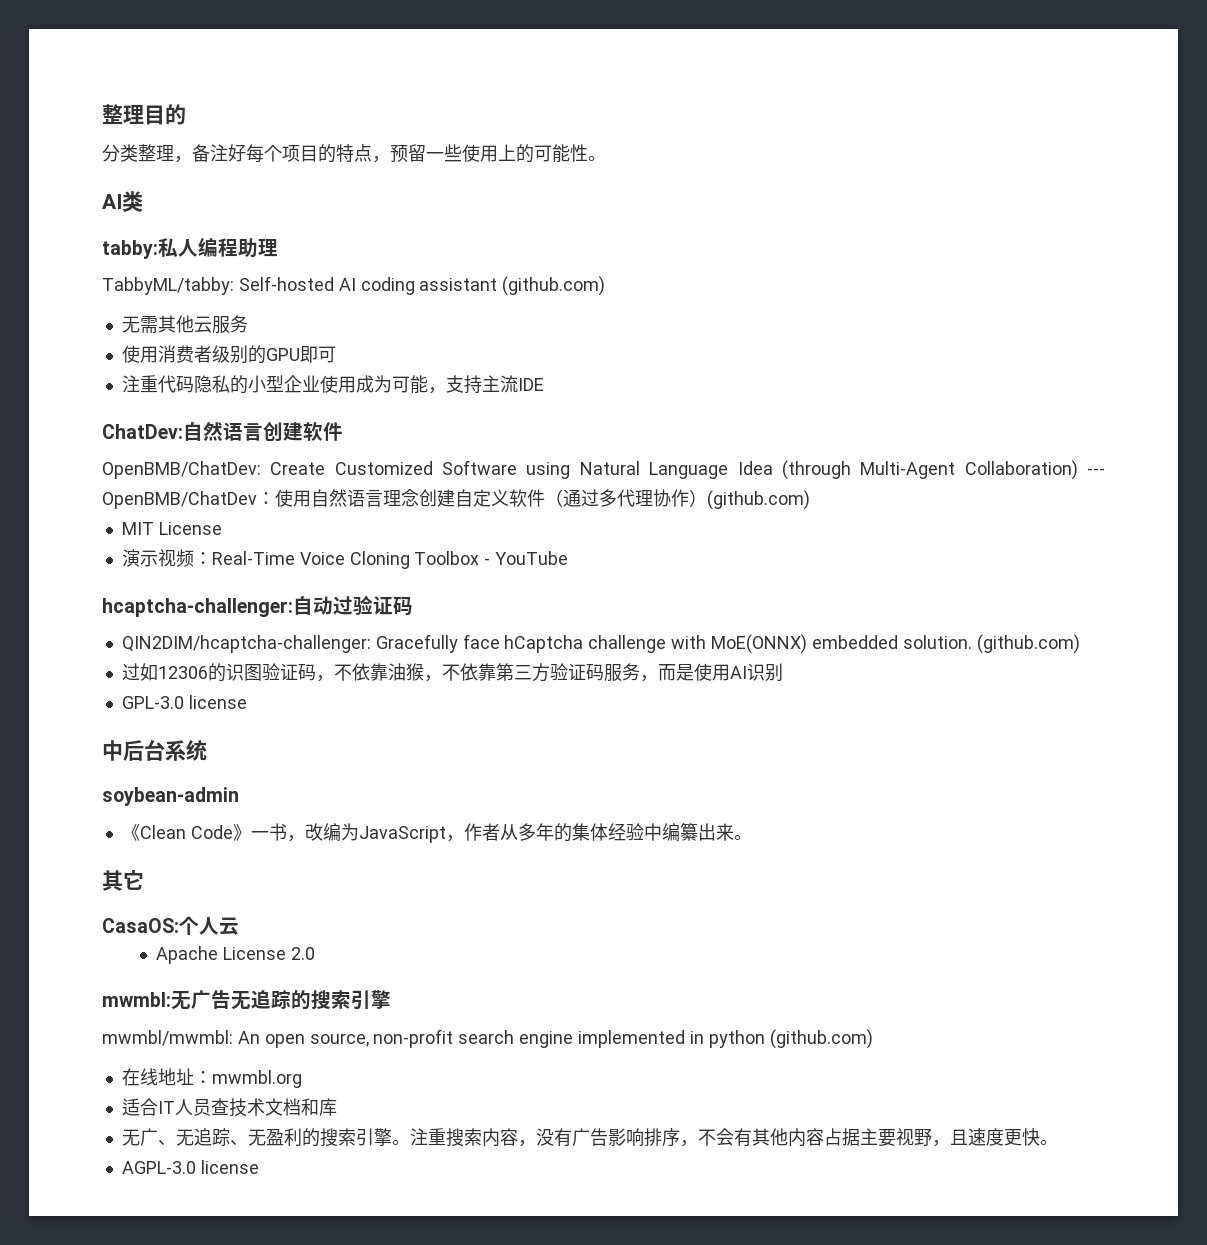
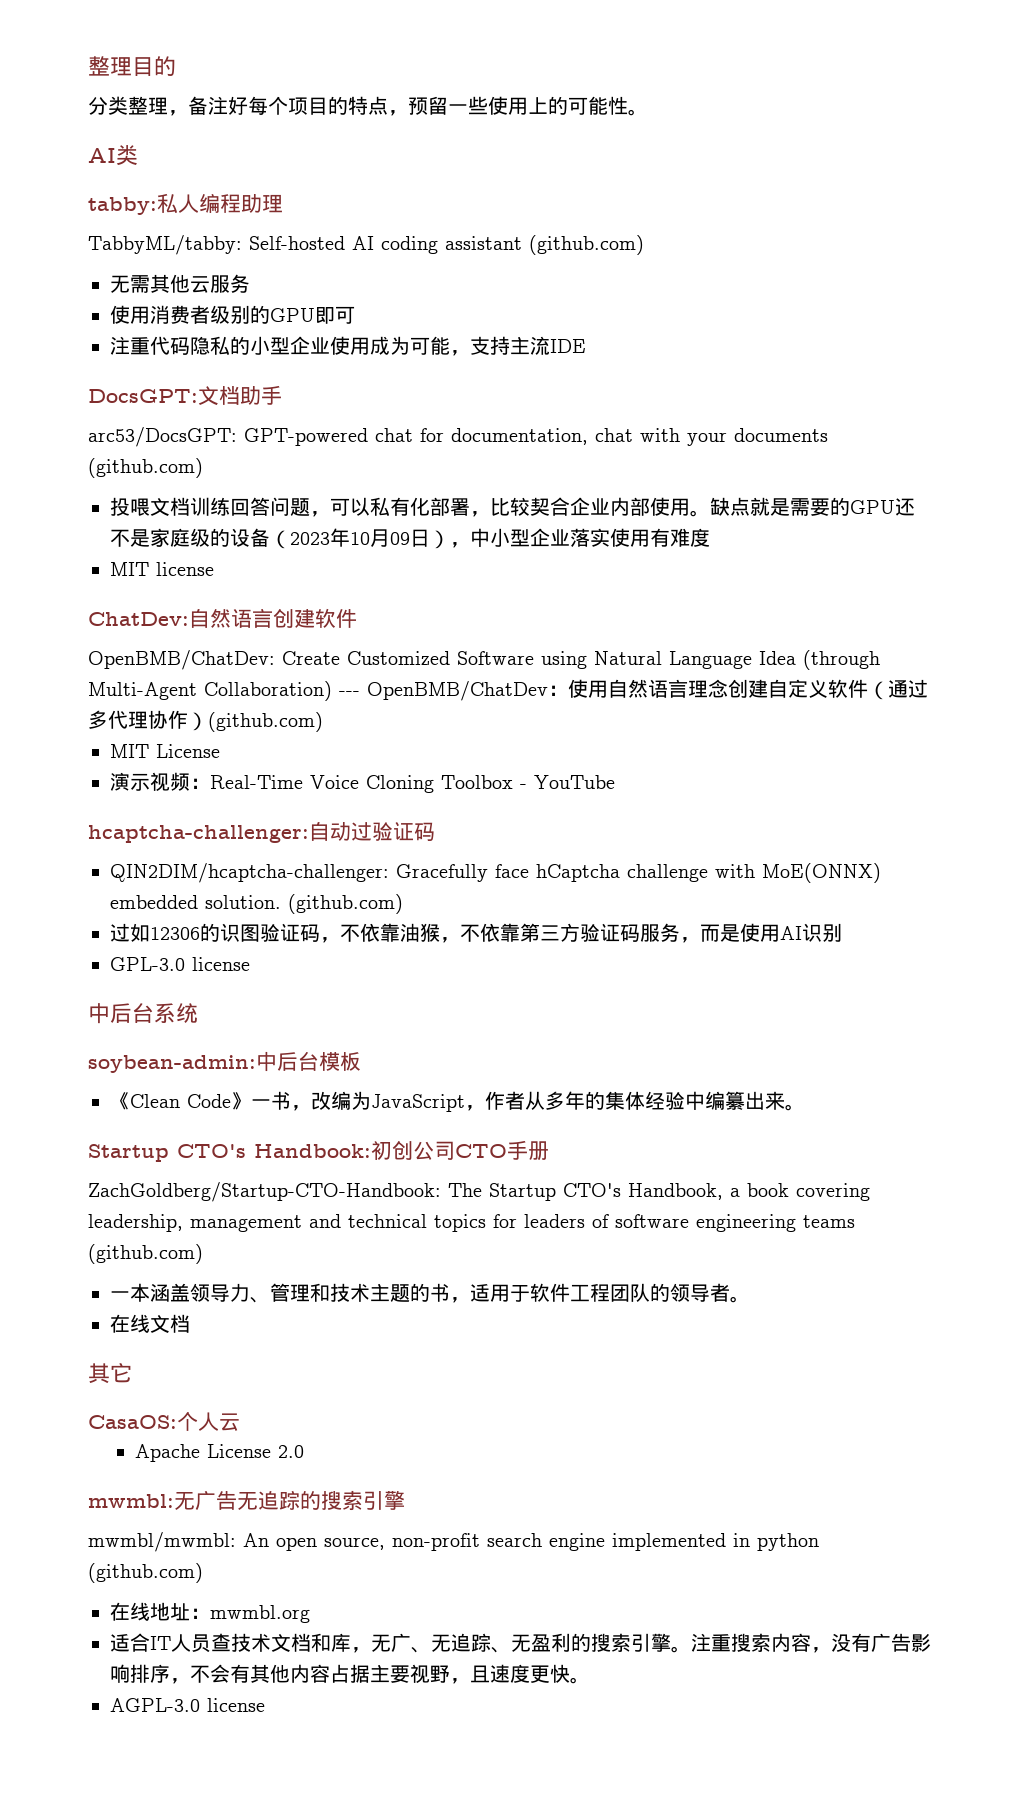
+ DocsGPT:文档助手
+ arc53/DocsGPT: GPT-powered chat for documentation, chat with your documents (github.com)
+ 投喂文档训练回答问题，可以私有化部署，比较契合企业内部使用。缺点就是需要的GPU还不是家庭级的设备（2023年10月09日），中小型企业落实使用有难度
+ MIT license
- soybean-admin
+ soybean-admin:中后台模板
+ Startup CTO's Handbook:初创公司CTO手册
+ ZachGoldberg/Startup-CTO-Handbook: The Startup CTO's Handbook, a book covering leadership, management and technical topics for leaders of software engineering teams (github.com)
+ 一本涵盖领导力、管理和技术主题的书，适用于软件工程团队的领导者。
+ 在线文档
- 适合IT人员查技术文档和库
- 无广、无追踪、无盈利的搜索引擎。
+ 适合IT人员查技术文档和库，无广、无追踪、无盈利的搜索引擎。

